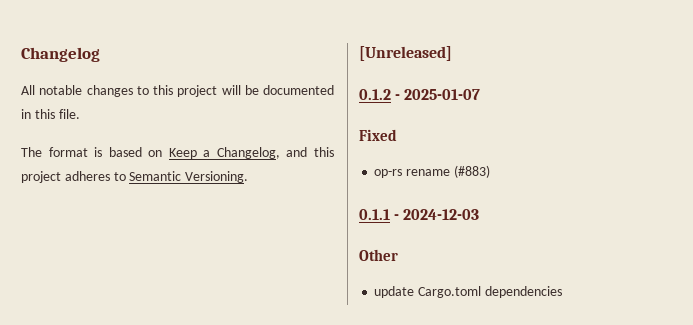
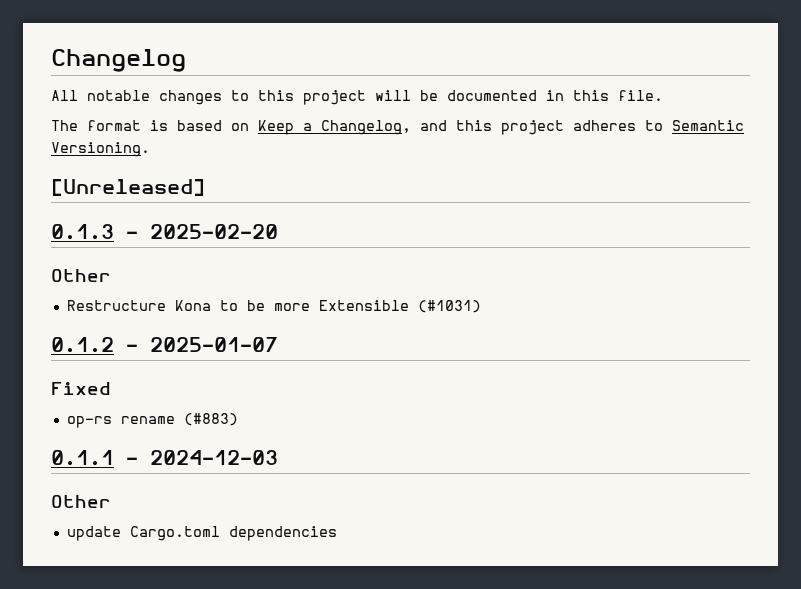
+ 0.1.3 - 2025-02-20
+ Other
+ Restructure Kona to be more Extensible (#1031)

